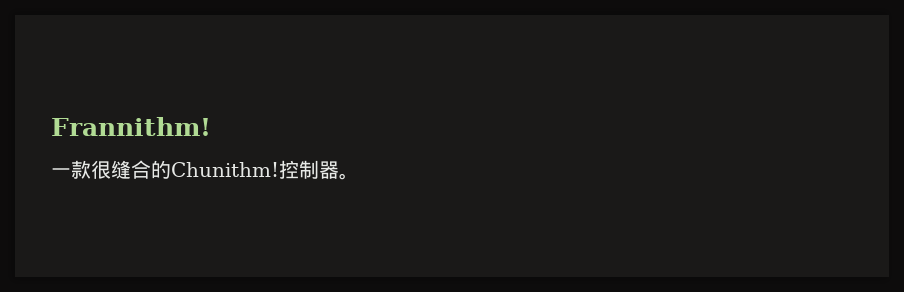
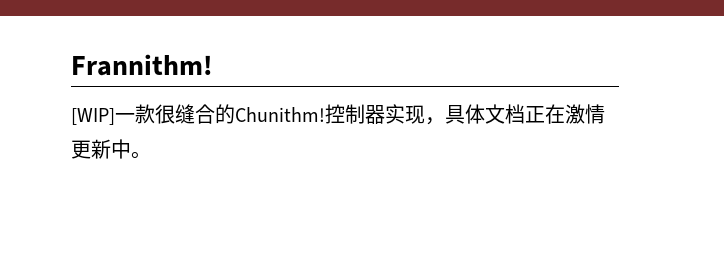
- 一款很缝合的Chunithm!
+ [WIP]一款很缝合的Chunithm!
- 控制器。
+ 控制器实现，具体文档正在激情更新中。

